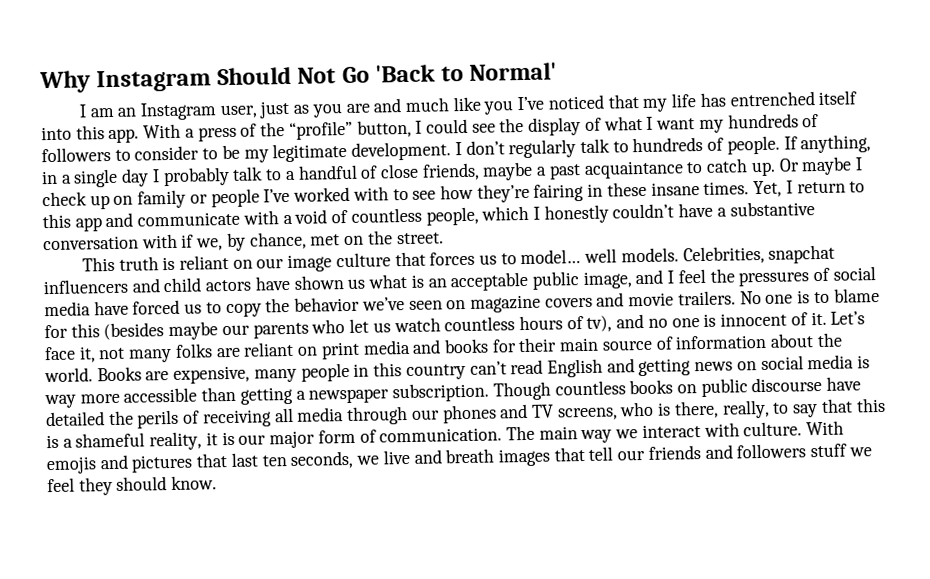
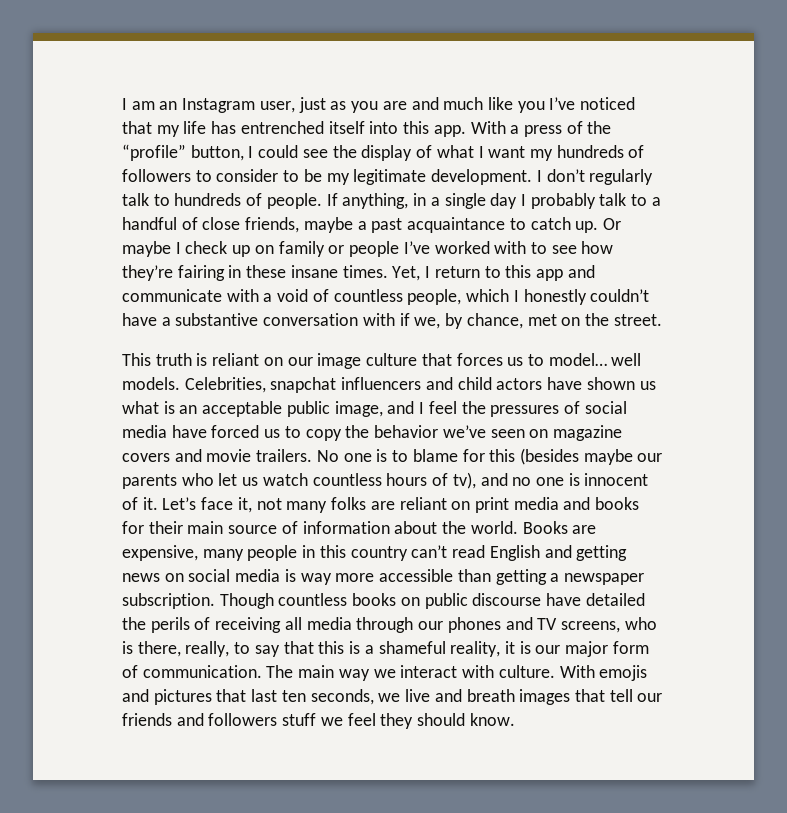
- Why Instagram Should Not Go 'Back to Normal'

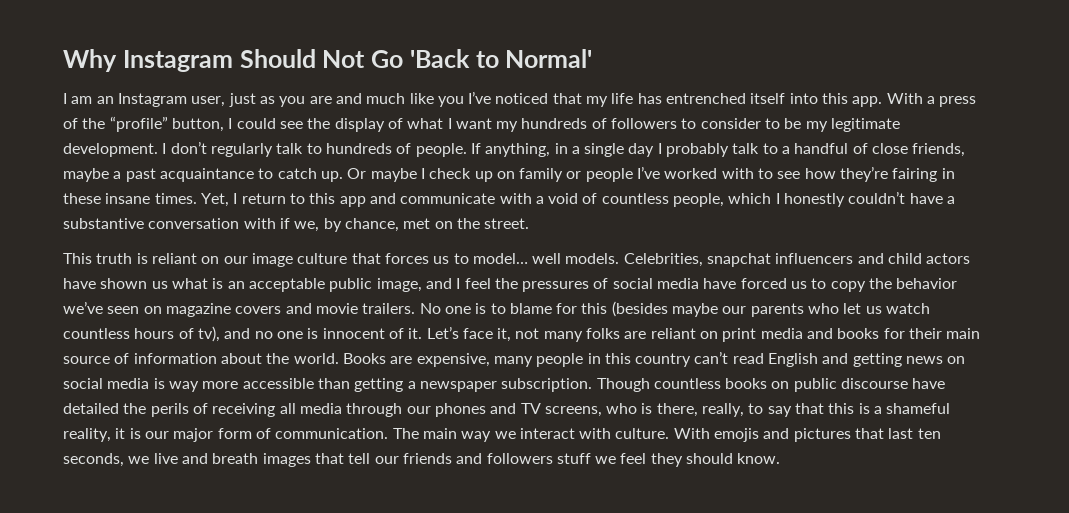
+ Why Instagram Should Not Go 'Back to Normal'

